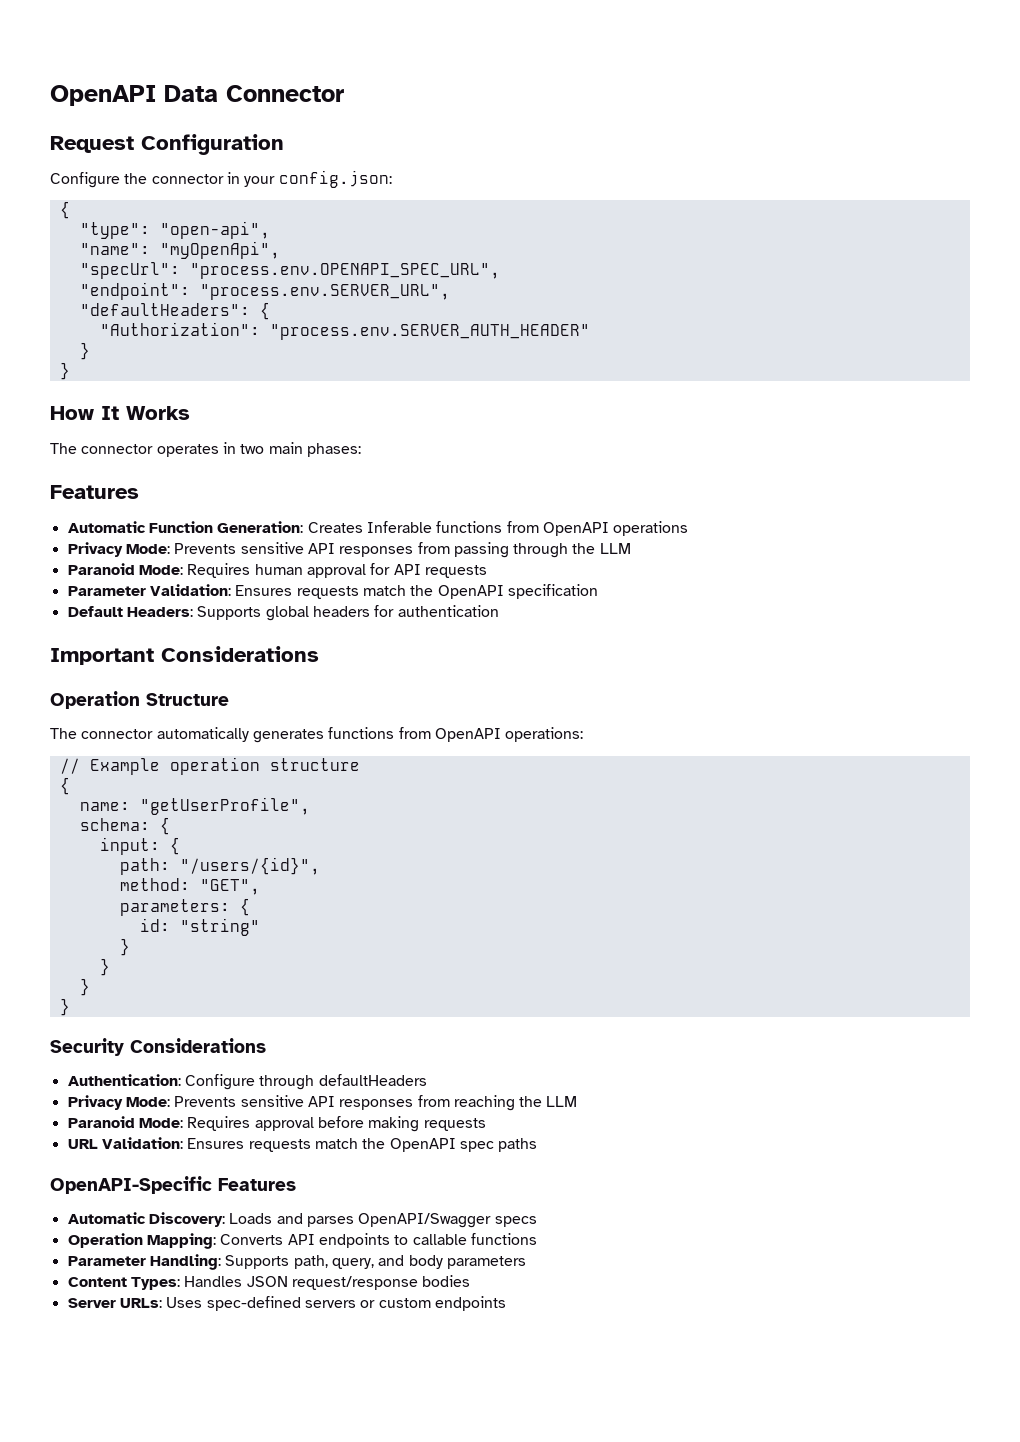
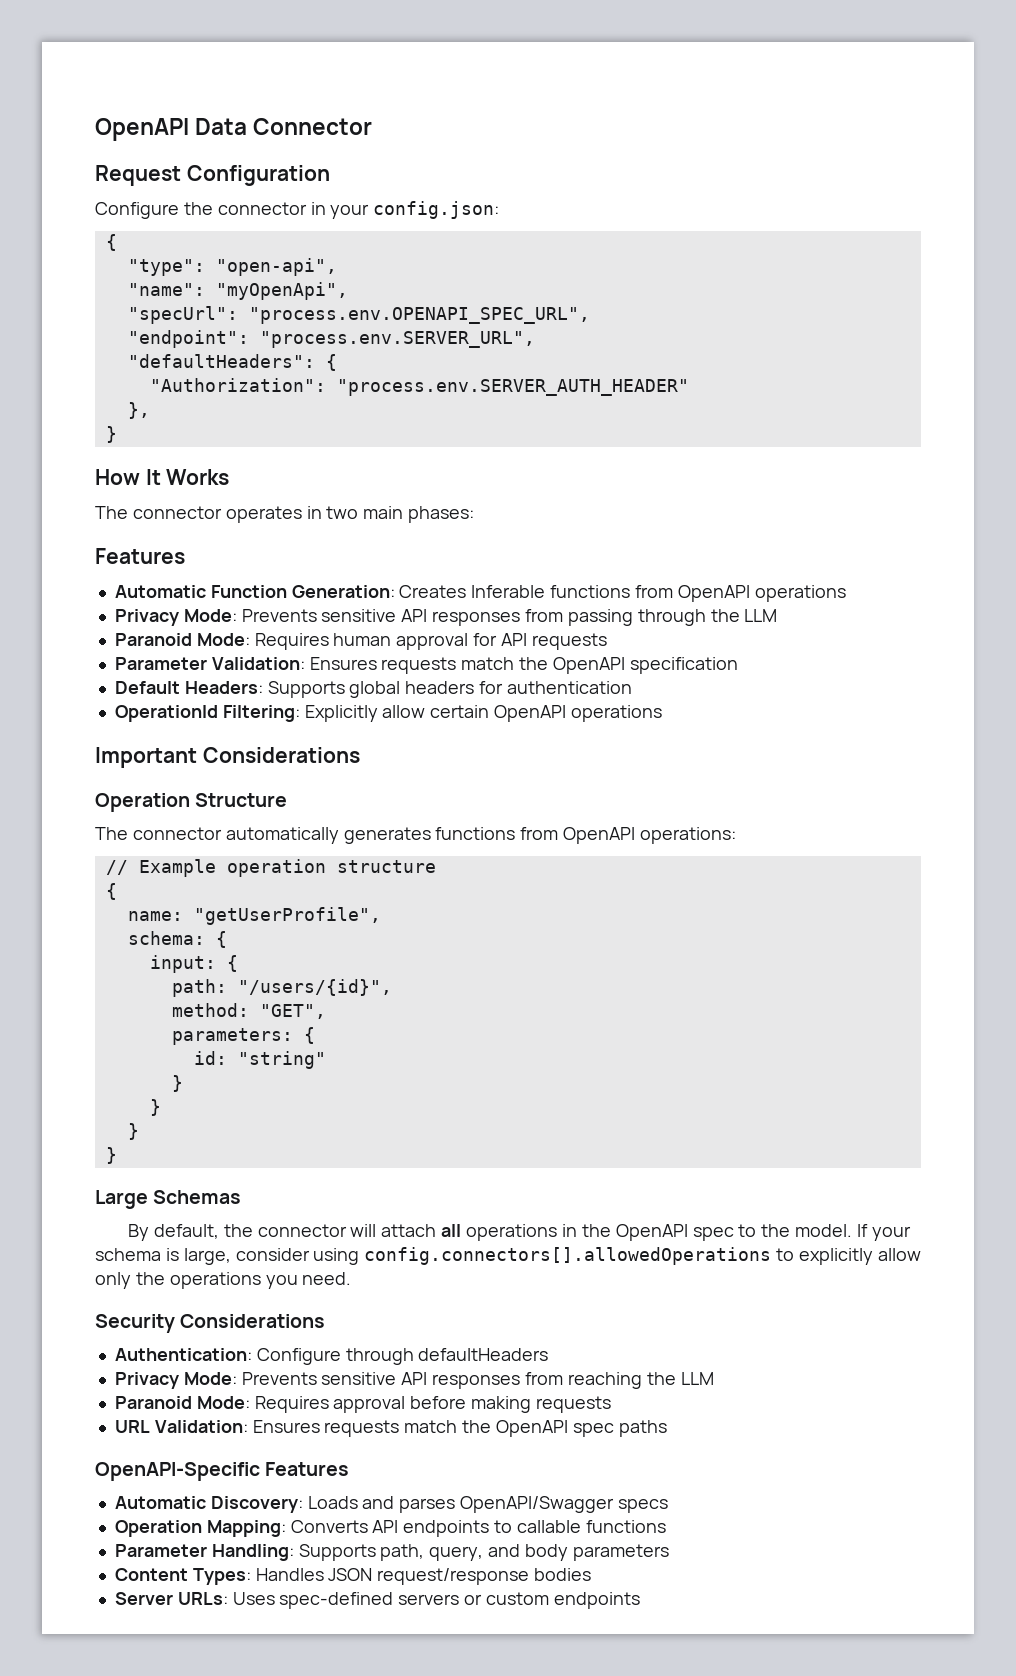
  "Authorization": "process.env.SERVER_AUTH_HEADER"
- }
+ },
+ OperationId Filtering: Explicitly allow certain OpenAPI operations
+ Large Schemas
+ By default, the connector will attach all operations in the OpenAPI spec to the model. If your schema is large, consider using config.connectors[].allowedOperations to explicitly allow only the operations you need.

